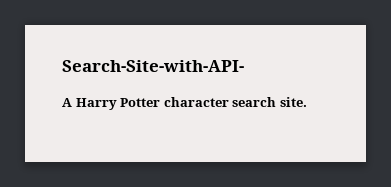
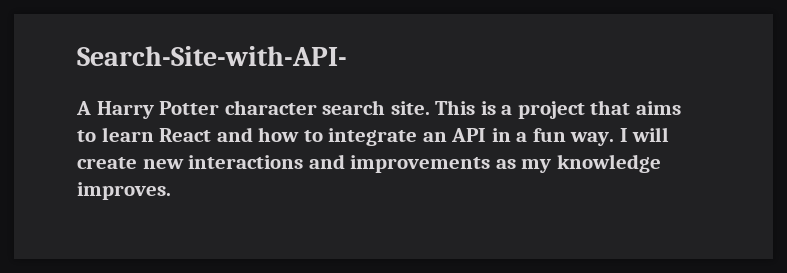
+ This is a project that aims to learn React and how to integrate an API in a fun way. I will create new interactions and improvements as my knowledge improves.

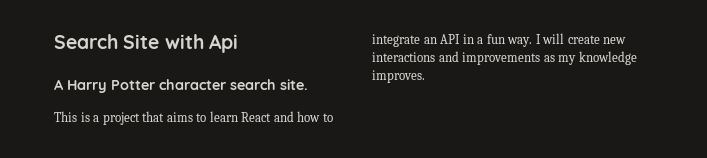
- Search-Site-with-API-
+ Search Site with Api
- A Harry Potter character search site. This is a project that aims to learn React and how to integrate an API in a fun way.
+ A Harry Potter character search site.
+ This is a project that aims to learn React and how to integrate an API in a fun way.

